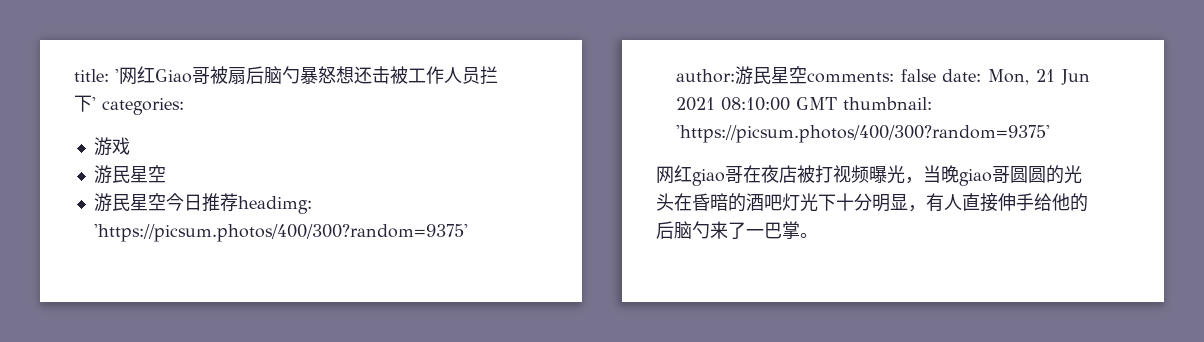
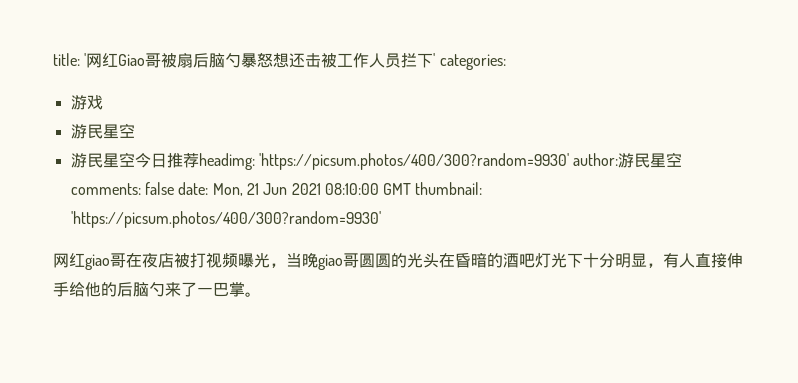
- 游民星空今日推荐headimg: 'https://picsum.photos/400/300?random=9375' author:游民星空comments: false date: Mon, 21 Jun 2021 08:10:00 GMT thumbnail: 'https://picsum.photos/400/300?random=9375'
+ 游民星空今日推荐headimg: 'https://picsum.photos/400/300?random=9930' author:游民星空comments: false date: Mon, 21 Jun 2021 08:10:00 GMT thumbnail: 'https://picsum.photos/400/300?random=9930'

